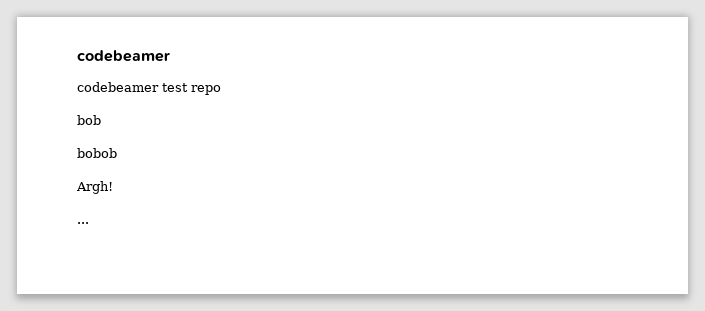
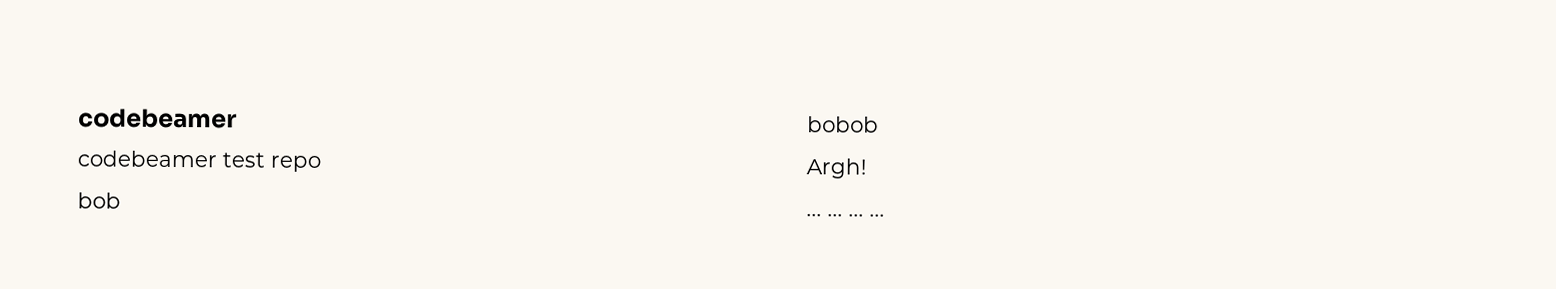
- ...
+ ... ... ... ...

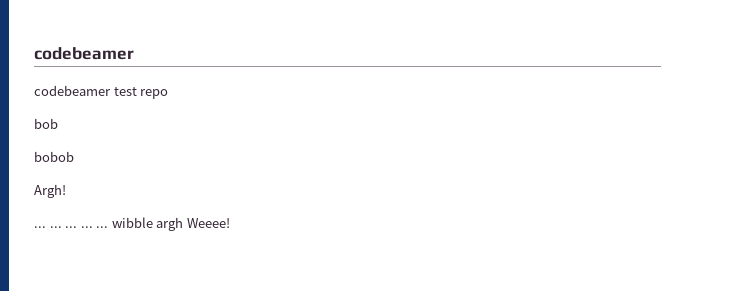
- ... ... ... ...
+ ... ... ... ... ... wibble argh Weeee!

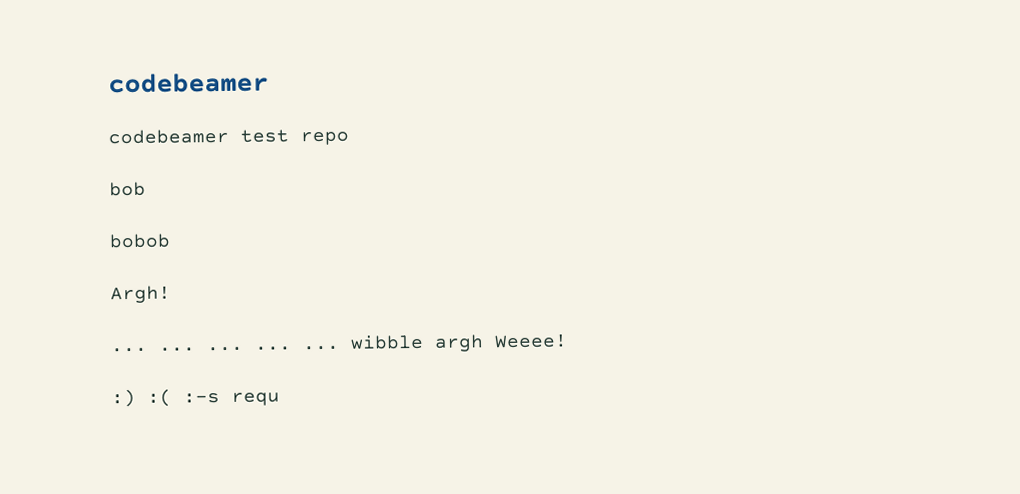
+ :) :( :-s requ

